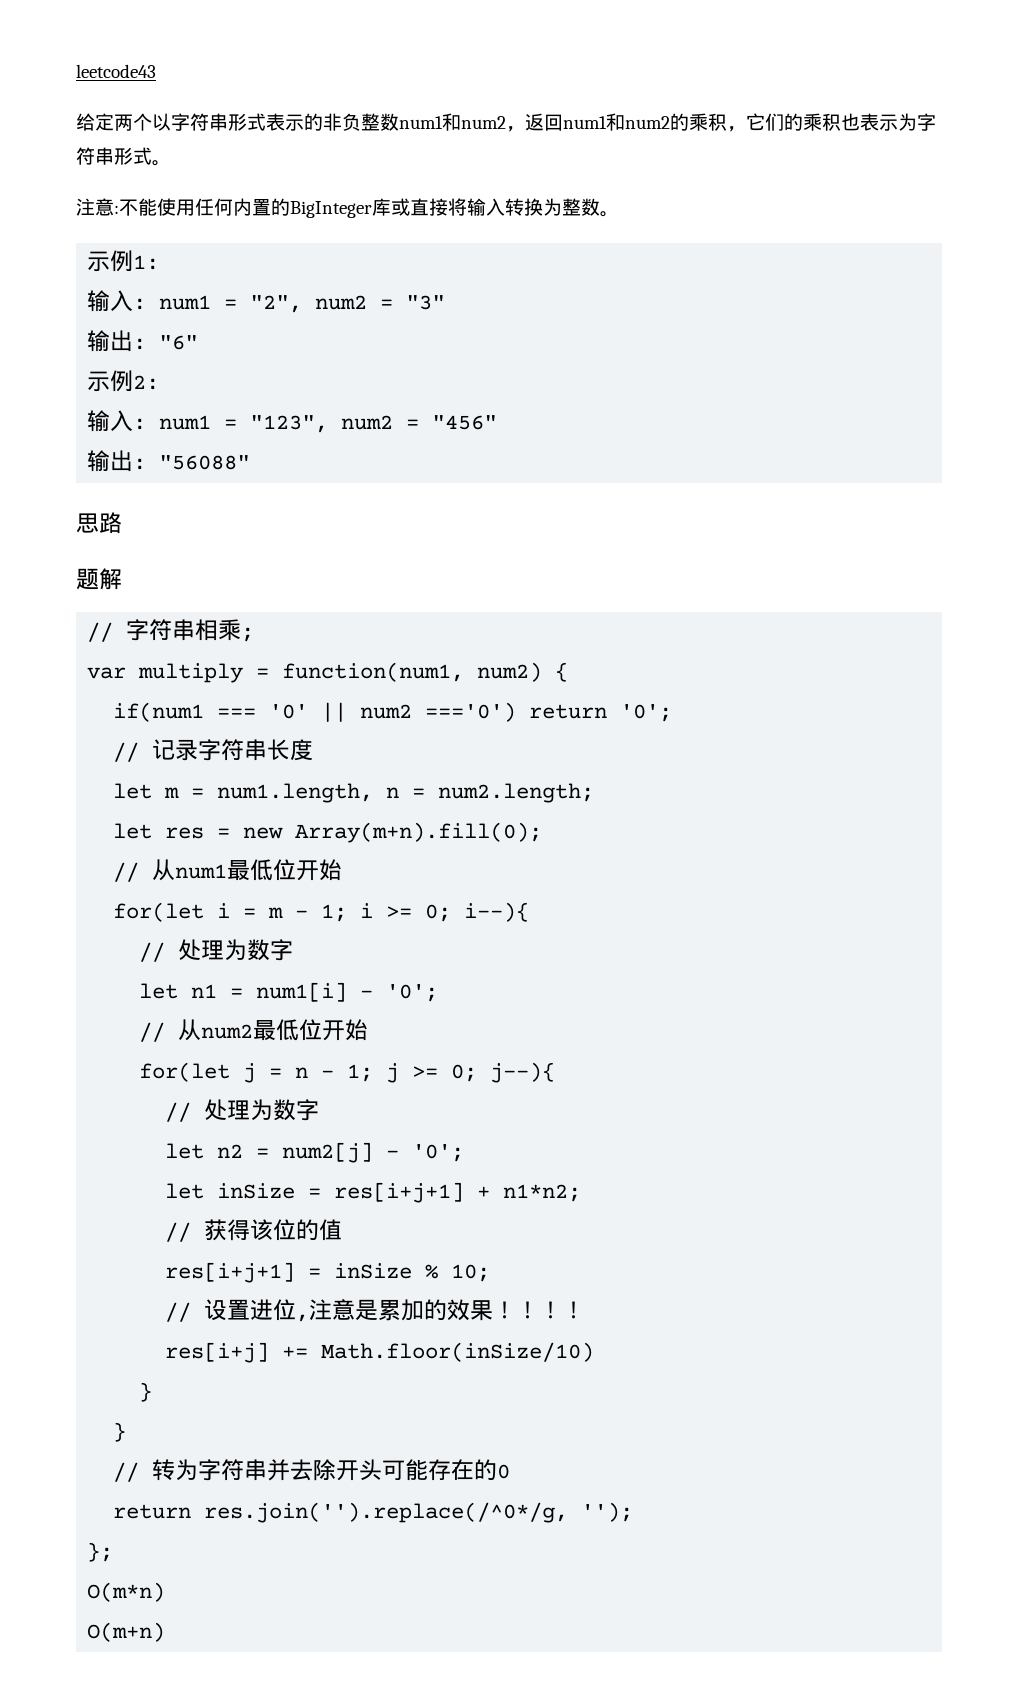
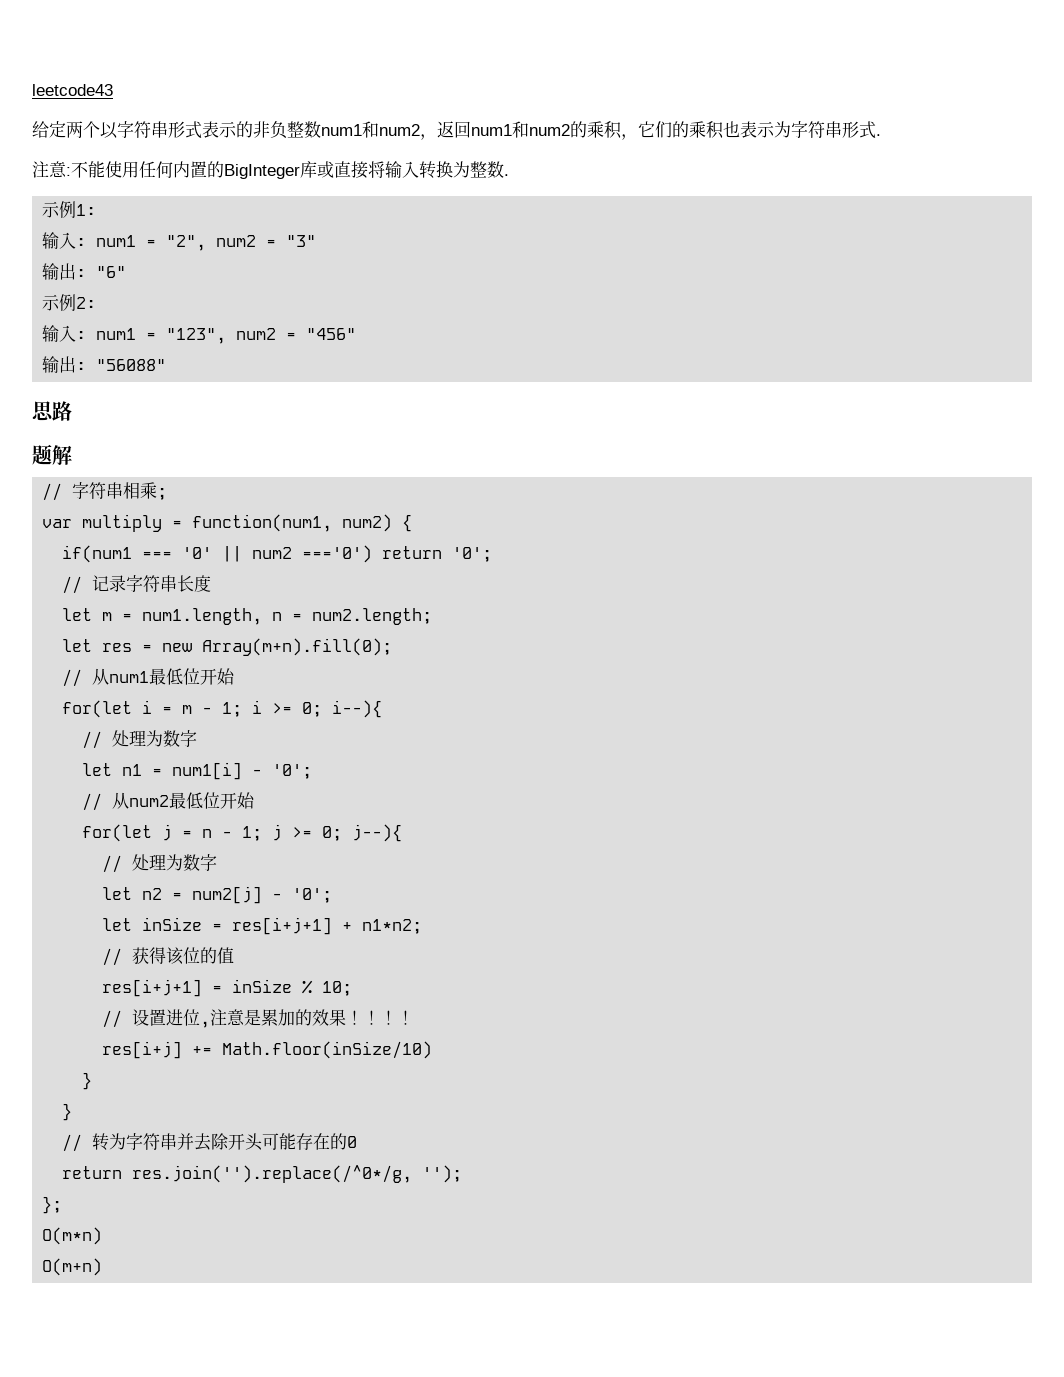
- 给定两个以字符串形式表示的非负整数num1和num2，返回num1和num2的乘积，它们的乘积也表示为字符串形式。
+ 给定两个以字符串形式表示的非负整数num1和num2，返回num1和num2的乘积，它们的乘积也表示为字符串形式.
- 注意:不能使用任何内置的BigInteger库或直接将输入转换为整数。
+ 注意:不能使用任何内置的BigInteger库或直接将输入转换为整数.

